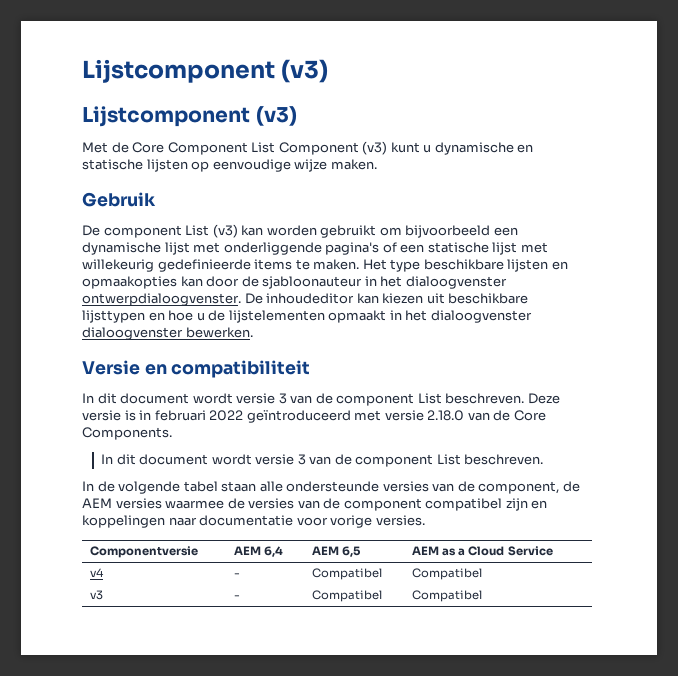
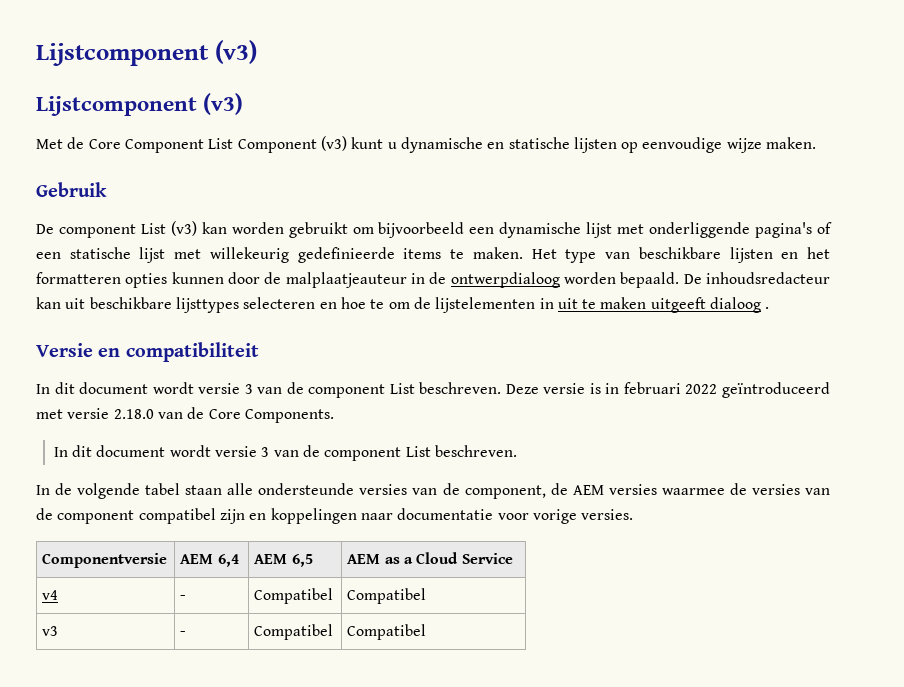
- Het type beschikbare lijsten en opmaakopties kan door de sjabloonauteur in het dialoogvenster ontwerpdialoogvenster. De inhoudeditor kan kiezen uit beschikbare lijsttypen en hoe u de lijstelementen opmaakt in het dialoogvenster dialoogvenster bewerken.
+ Het type van beschikbare lijsten en het formatteren opties kunnen door de malplaatjeauteur in de ontwerpdialoog worden bepaald. De inhoudsredacteur kan uit beschikbare lijsttypes selecteren en hoe te om de lijstelementen in uit te maken uitgeeft dialoog .

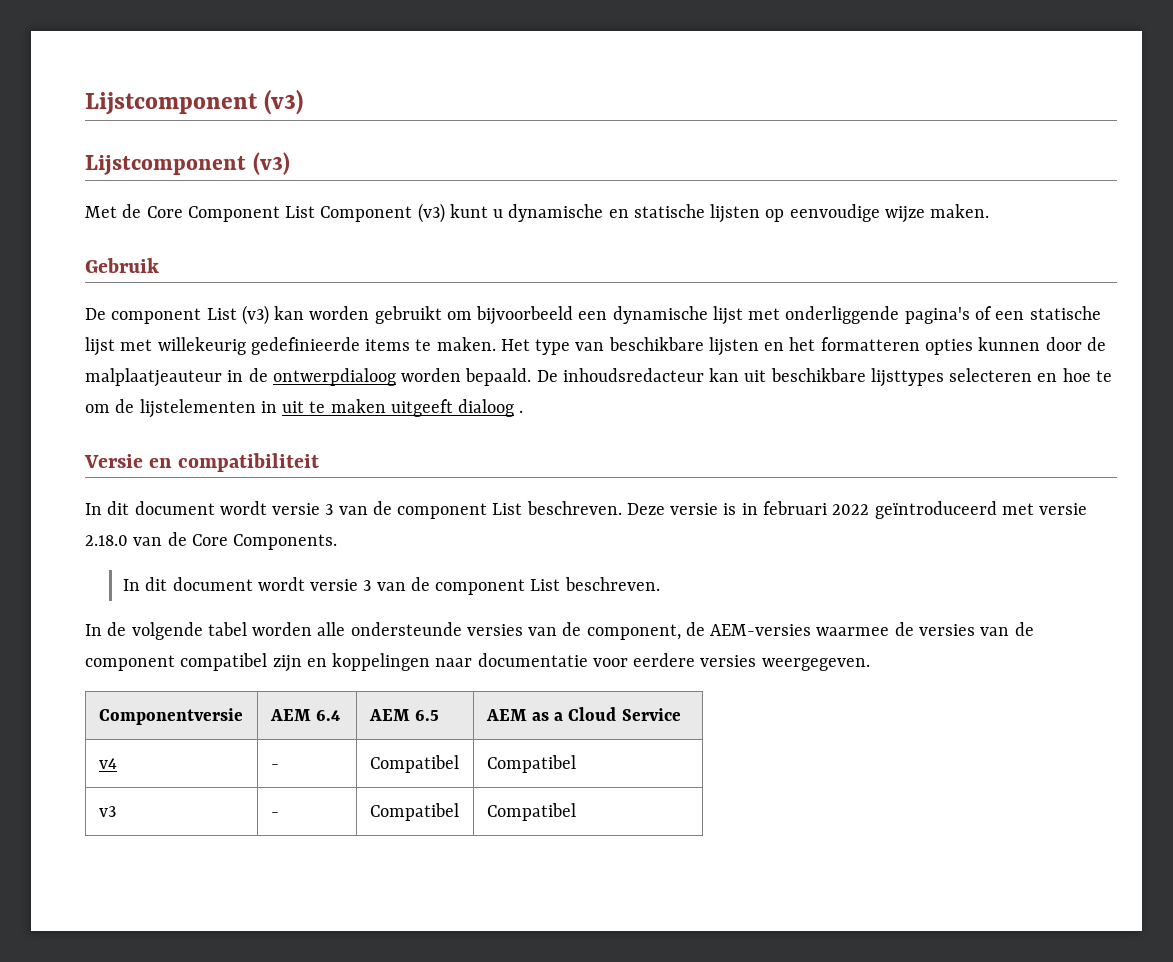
- In de volgende tabel staan alle ondersteunde versies van de component, de AEM versies waarmee de versies van de component compatibel zijn en koppelingen naar documentatie voor vorige versies.
+ In de volgende tabel worden alle ondersteunde versies van de component, de AEM-versies waarmee de versies van de component compatibel zijn en koppelingen naar documentatie voor eerdere versies weergegeven.
- Componentversie | AEM 6,4 | AEM 6,5 | AEM as a Cloud Service
+ Componentversie | AEM 6.4 | AEM 6.5 | AEM as a Cloud Service

